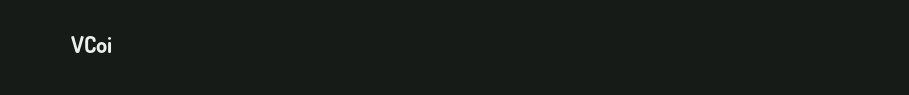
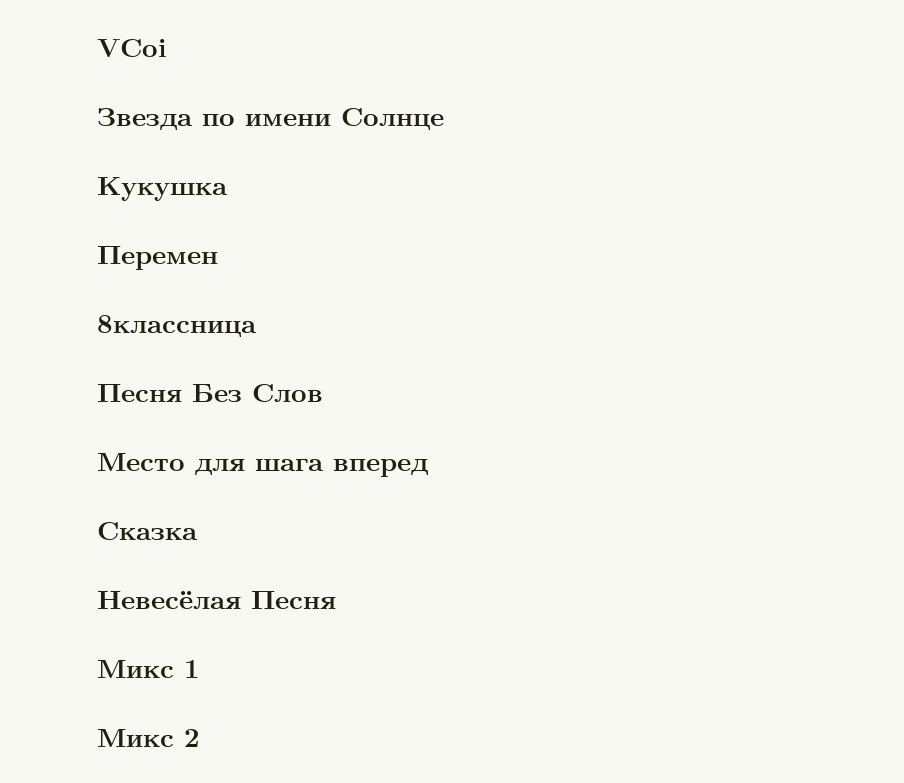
+ Звезда по имени Солнце
+ Кукушка
+ Перемен
+ 8классница
+ Песня Без Слов
+ Место для шага вперед
+ Сказка
+ Невесёлая Песня
+ Микс 1
+ Микс 2

